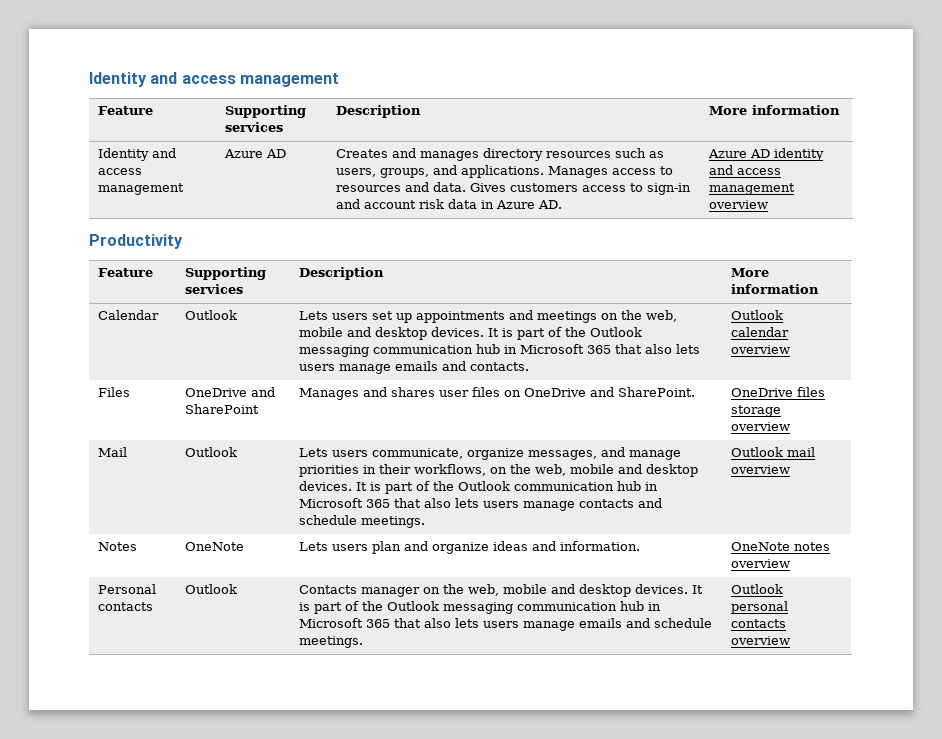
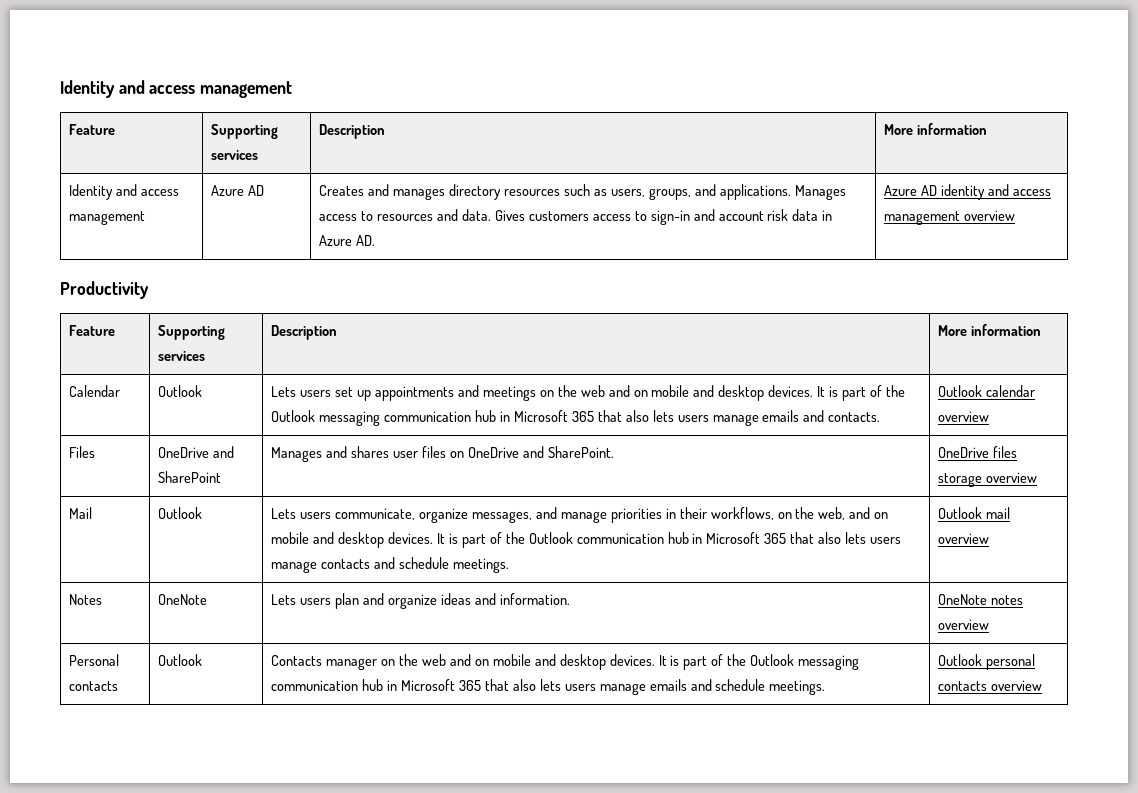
- Lets users set up appointments and meetings on the web, mobile and desktop devices.
+ Lets users set up appointments and meetings on the web and on mobile and desktop devices.
- Lets users communicate, organize messages, and manage priorities in their workflows, on the web, mobile and desktop devices.
+ Lets users communicate, organize messages, and manage priorities in their workflows, on the web, and on mobile and desktop devices.
- Personal contacts | Outlook | Contacts manager on the web, mobile and desktop devices. It is part of the Outlook messaging communication hub in Microsoft 365 that also lets users manage emails and schedule meetings. | Outlook personal contacts overview
+ Personal contacts | Outlook | Contacts manager on the web and on mobile and desktop devices. It is part of the Outlook messaging communication hub in Microsoft 365 that also lets users manage emails and schedule meetings. | Outlook personal contacts overview

